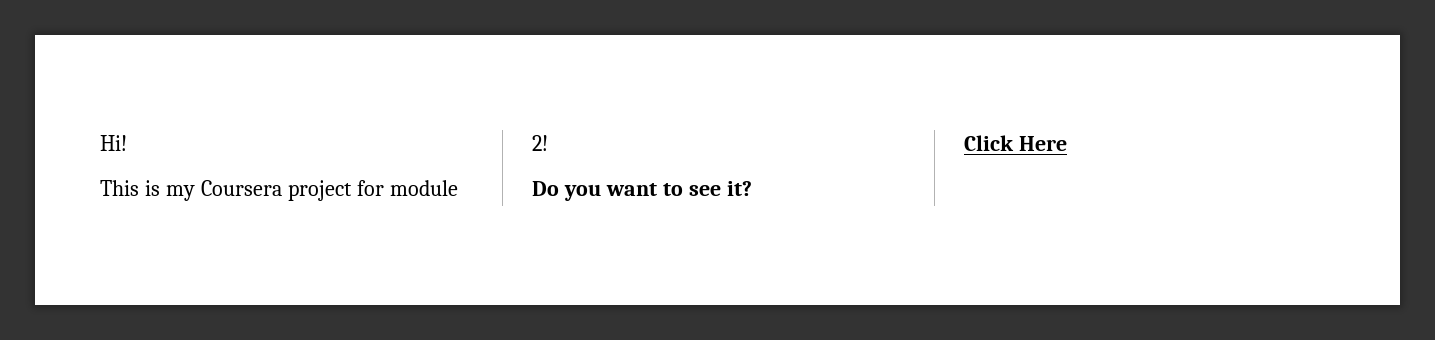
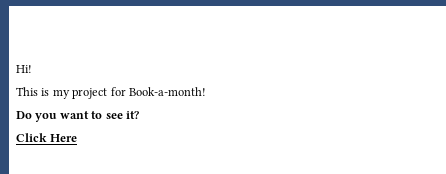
- This is my Coursera project for module 2!
+ This is my project for Book-a-month!

